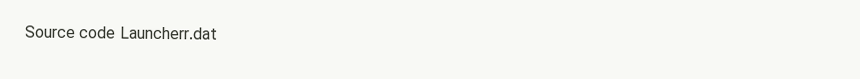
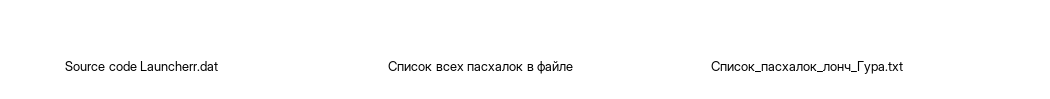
+ Список всех пасхалок в файле Cписок_пасхалок_лонч_Гура.txt

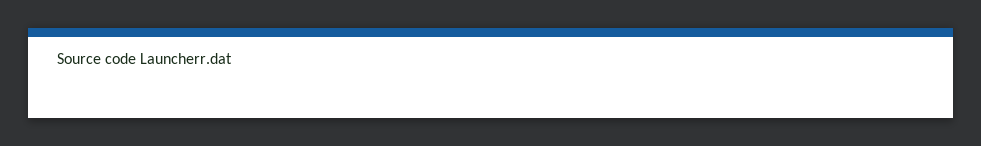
- Список всех пасхалок в файле Cписок_пасхалок_лонч_Гура.txt

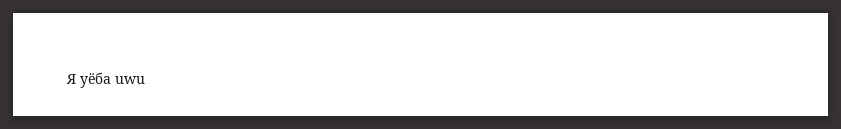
- Source code Launcherr.dat
+ Я уёба uwu

